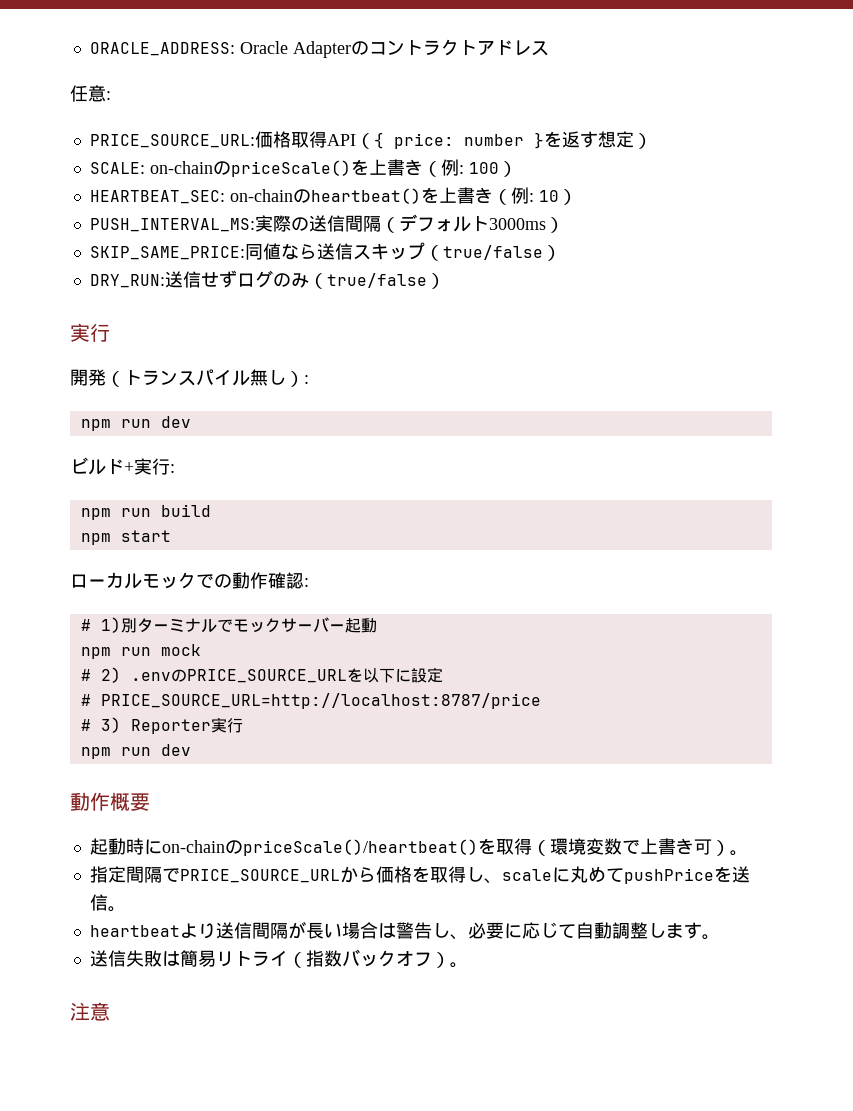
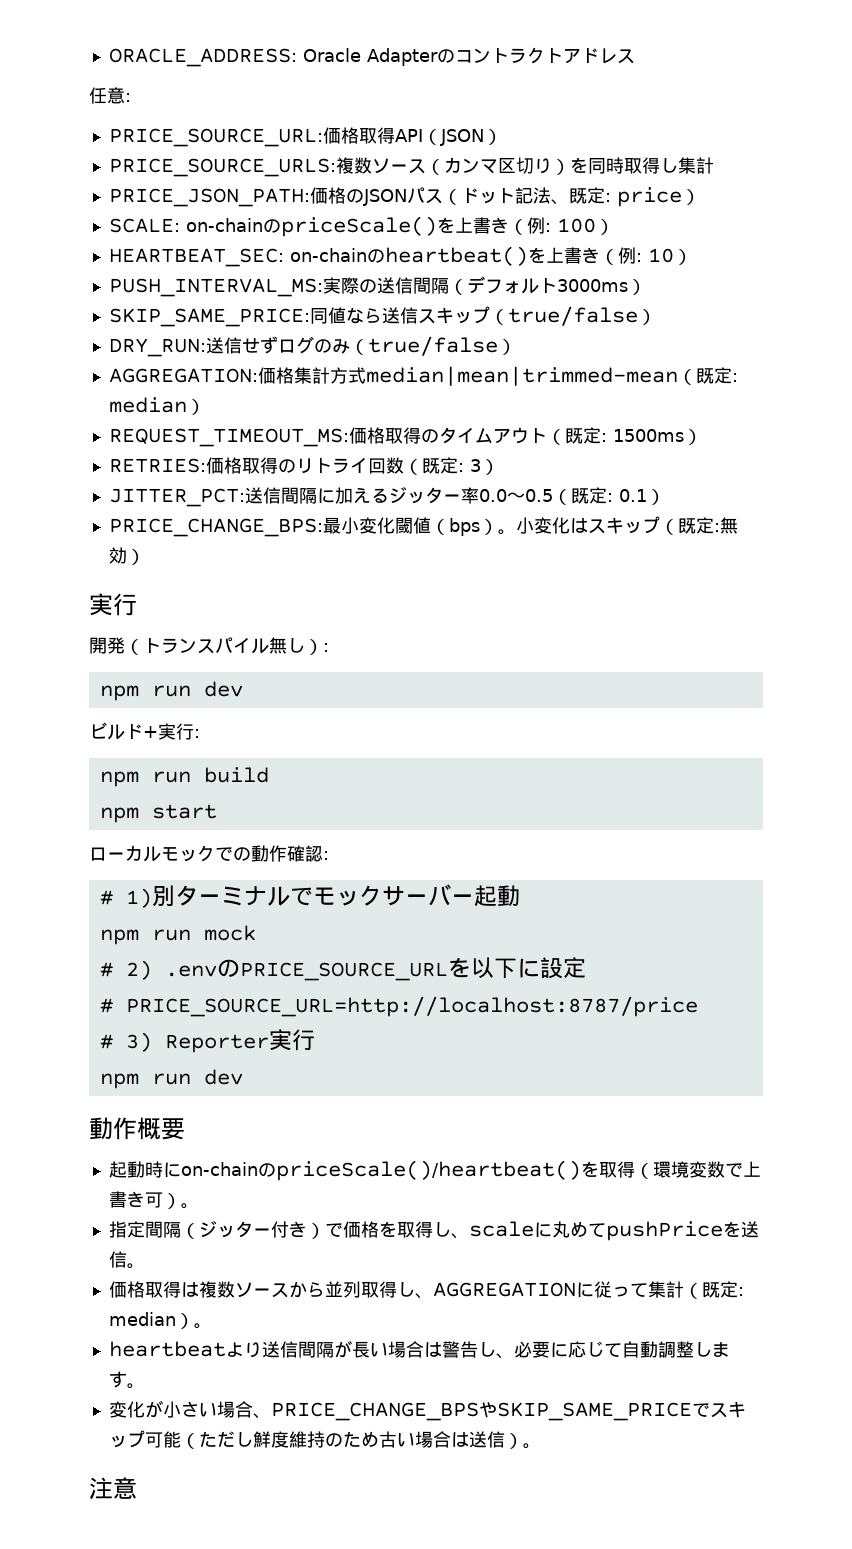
- PRICE_SOURCE_URL:価格取得API（{ price: number }を返す想定）
+ PRICE_SOURCE_URL:価格取得API（JSON）
+ PRICE_SOURCE_URLS:複数ソース（カンマ区切り）を同時取得し集計
+ PRICE_JSON_PATH:価格のJSONパス（ドット記法、既定: price）
+ AGGREGATION:価格集計方式median|mean|trimmed-mean（既定: median）
+ REQUEST_TIMEOUT_MS:価格取得のタイムアウト（既定: 1500ms）
+ RETRIES:価格取得のリトライ回数（既定: 3）
+ JITTER_PCT:送信間隔に加えるジッター率0.0〜0.5（既定: 0.1）
+ PRICE_CHANGE_BPS:最小変化閾値（bps）。小変化はスキップ（既定:無効）
- 指定間隔でPRICE_SOURCE_URLから価格を取得し、scaleに丸めてpushPriceを送信。
+ 指定間隔（ジッター付き）で価格を取得し、scaleに丸めてpushPriceを送信。
+ 価格取得は複数ソースから並列取得し、AGGREGATIONに従って集計（既定: median）。
- 送信失敗は簡易リトライ（指数バックオフ）。
+ 変化が小さい場合、PRICE_CHANGE_BPSやSKIP_SAME_PRICEでスキップ可能（ただし鮮度維持のため古い場合は送信）。

